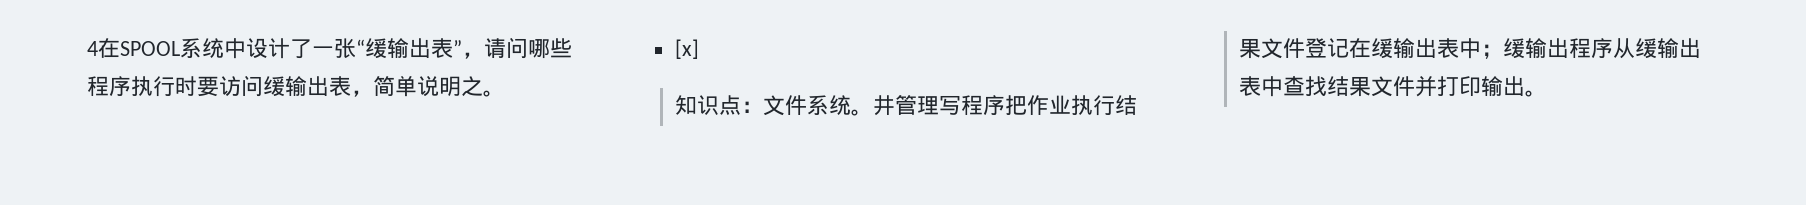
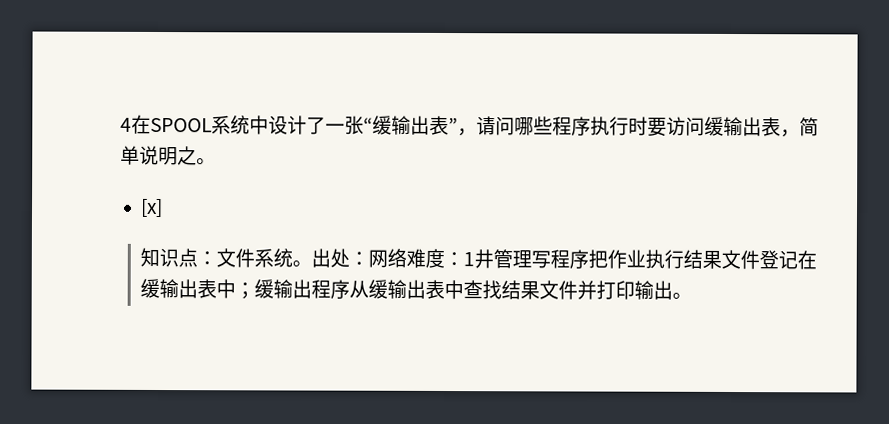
- 井管理写程序把作业执行结果文件登记在缓输出表中；缓输出程序从缓输出表中查找结果文件并打印输出。
+ 出处：网络难度：1井管理写程序把作业执行结果文件登记在缓输出表中；缓输出程序从缓输出表中查找结果文件并打印输出。

